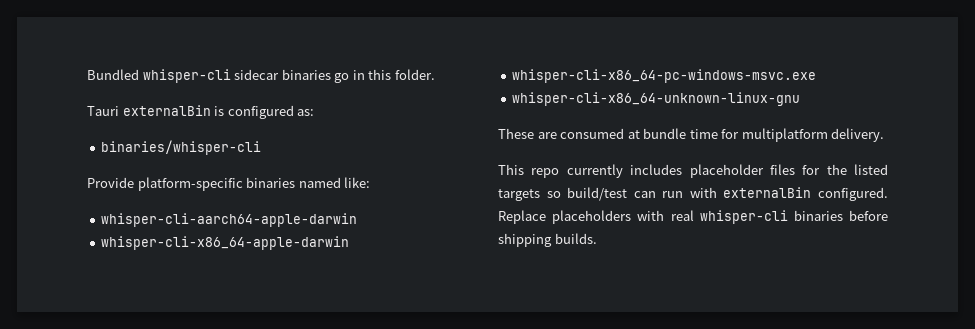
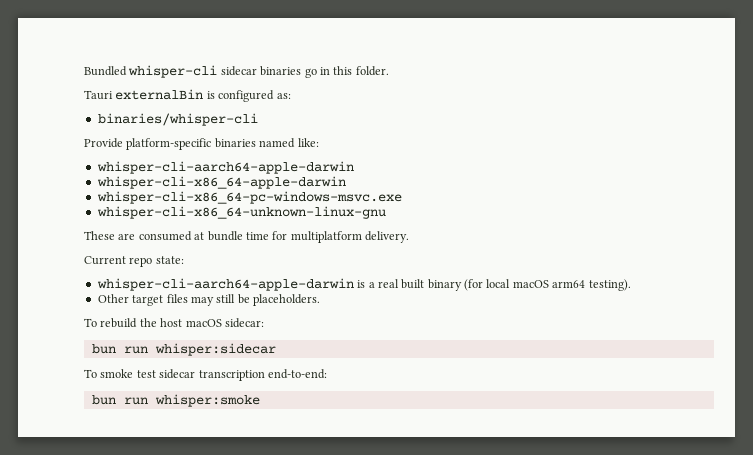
- This repo currently includes placeholder files for the listed targets so build/test can run with externalBin configured. Replace placeholders with real whisper-cli binaries before shipping builds.
+ Current repo state:
+ whisper-cli-aarch64-apple-darwin is a real built binary (for local macOS arm64 testing).
+ Other target files may still be placeholders.
+ To rebuild the host macOS sidecar:
+ bun run whisper:sidecar
+ To smoke test sidecar transcription end-to-end:
+ bun run whisper:smoke

